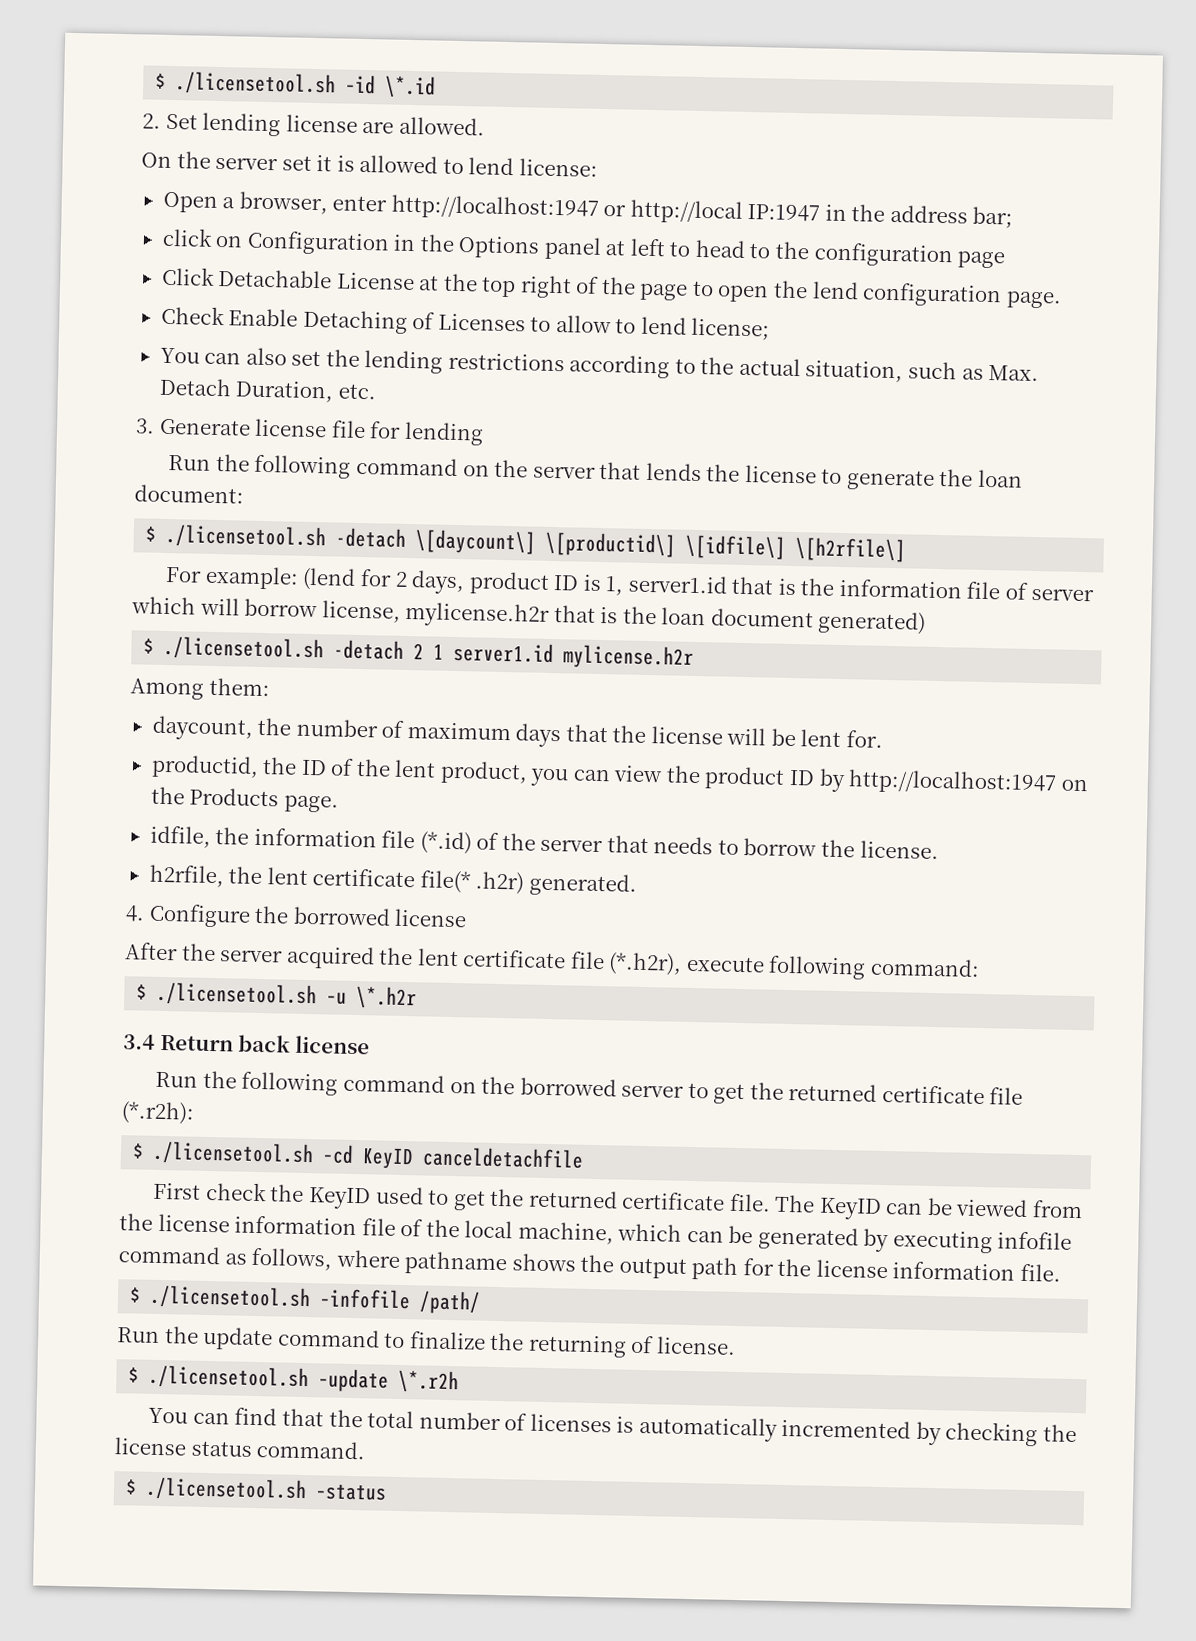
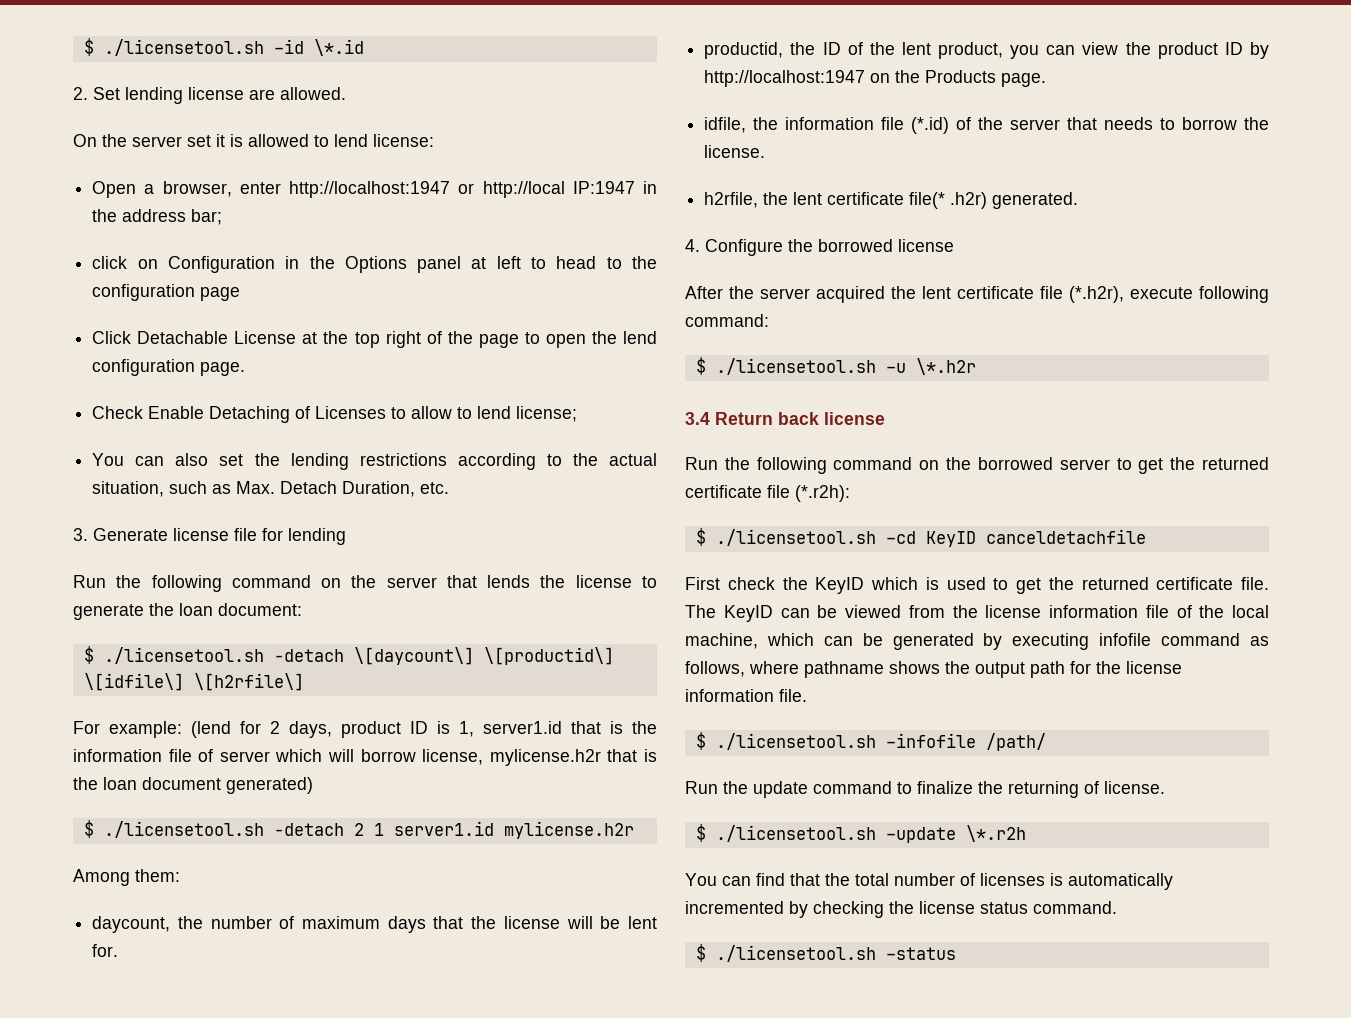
- First check the KeyID used to get the returned certificate file.
+ First check the KeyID which is used to get the returned certificate file.

